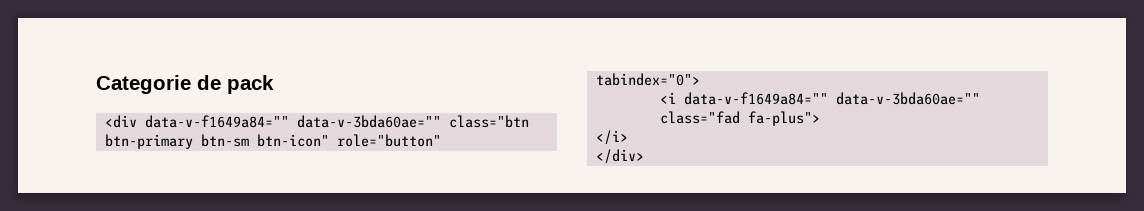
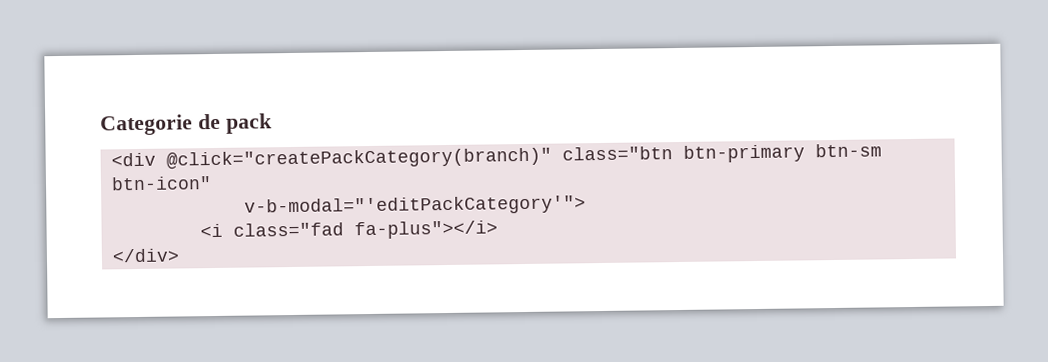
- <div data-v-f1649a84="" data-v-3bda60ae="" class="btn btn-primary btn-sm btn-icon" role="button" tabindex="0">
+ <div @click="createPackCategory(branch)" class="btn btn-primary btn-sm btn-icon"
+ v-b-modal="'editPackCategory'">
- <i data-v-f1649a84="" data-v-3bda60ae="" class="fad fa-plus">
- </i>
+ <i class="fad fa-plus"></i>

